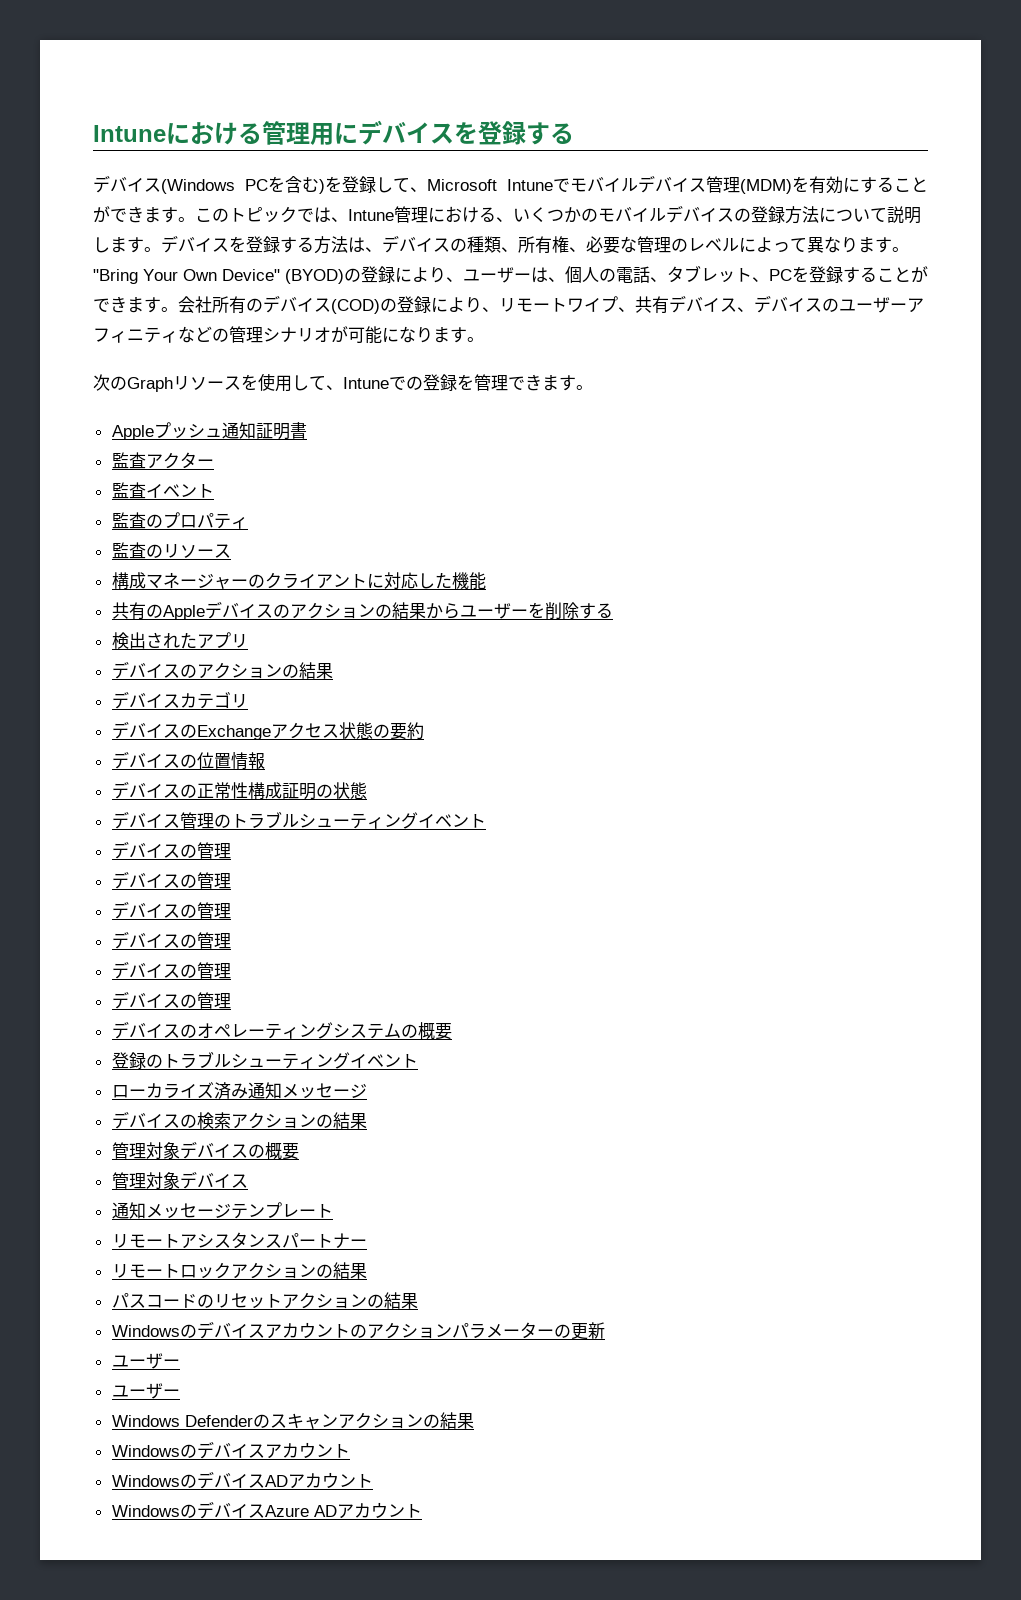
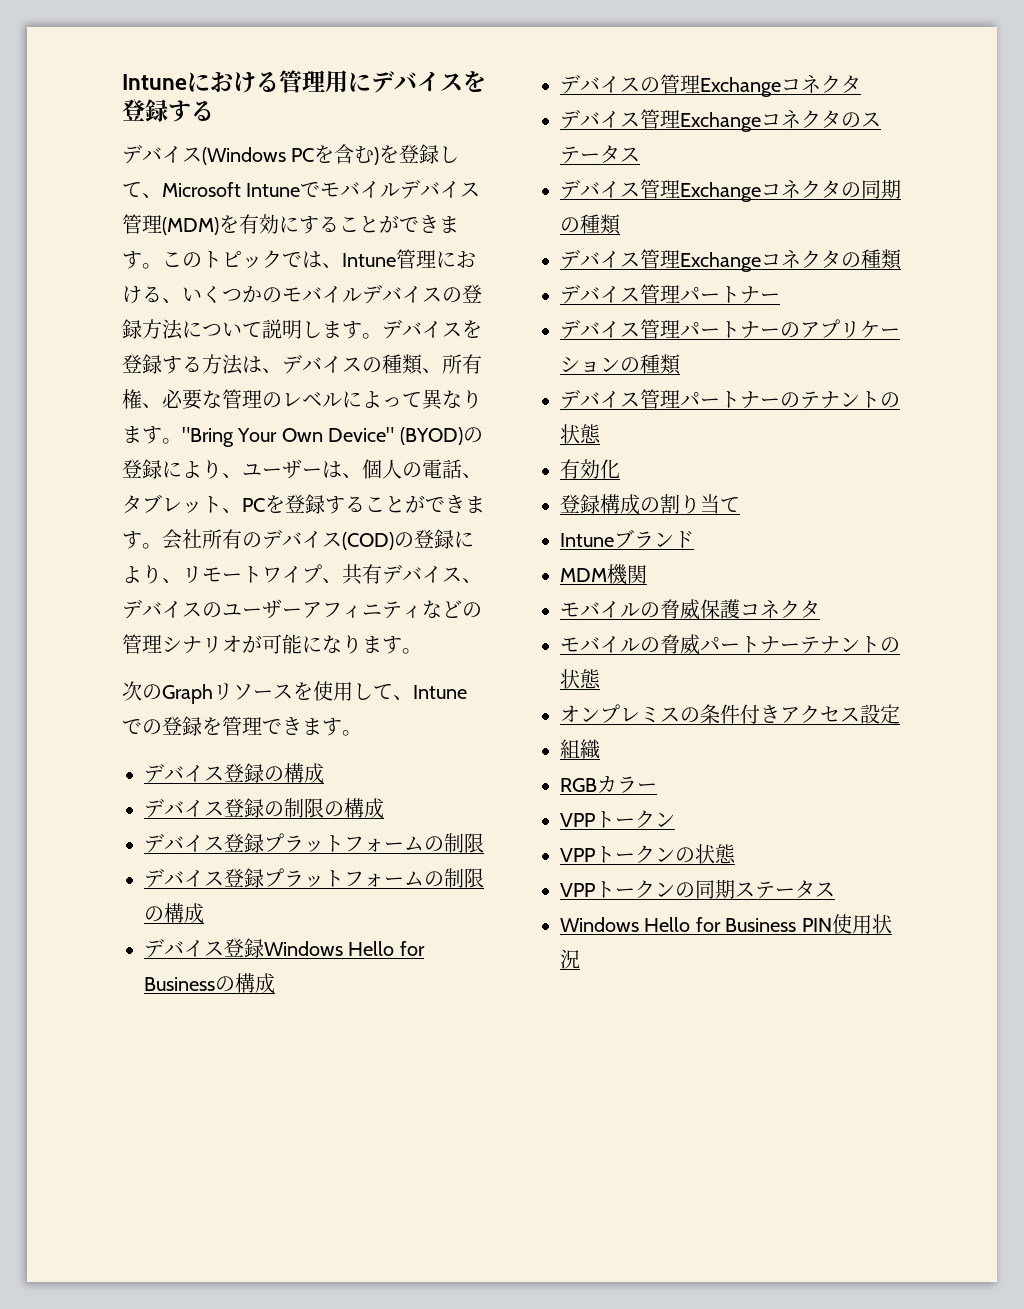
- Appleプッシュ通知証明書
- 監査アクター
- 監査イベント
- 監査のプロパティ
- 監査のリソース
- 構成マネージャーのクライアントに対応した機能
- 共有のAppleデバイスのアクションの結果からユーザーを削除する
- 検出されたアプリ
- デバイスのアクションの結果
- デバイスカテゴリ
- デバイスのExchangeアクセス状態の要約
- デバイスの位置情報
- デバイスの正常性構成証明の状態
- デバイス管理のトラブルシューティングイベント
- デバイスの管理
- デバイスの管理
- デバイスの管理
- デバイスの管理
- デバイスの管理
- デバイスの管理
- デバイスのオペレーティングシステムの概要
- 登録のトラブルシューティングイベント
- ローカライズ済み通知メッセージ
- デバイスの検索アクションの結果
- 管理対象デバイスの概要
- 管理対象デバイス
- 通知メッセージテンプレート
- リモートアシスタンスパートナー
- リモートロックアクションの結果
- パスコードのリセットアクションの結果
- Windowsのデバイスアカウントのアクションパラメーターの更新
- ユーザー
- ユーザー
- Windows Defenderのスキャンアクションの結果
- Windowsのデバイスアカウント
- WindowsのデバイスADアカウント
- WindowsのデバイスAzure ADアカウント
+ デバイス登録の構成
+ デバイス登録の制限の構成
+ デバイス登録プラットフォームの制限
+ デバイス登録プラットフォームの制限の構成
+ デバイス登録Windows Hello for Businessの構成
+ デバイスの管理Exchangeコネクタ
+ デバイス管理Exchangeコネクタのステータス
+ デバイス管理Exchangeコネクタの同期の種類
+ デバイス管理Exchangeコネクタの種類
+ デバイス管理パートナー
+ デバイス管理パートナーのアプリケーションの種類
+ デバイス管理パートナーのテナントの状態
+ 有効化
+ 登録構成の割り当て
+ Intuneブランド
+ MDM機関
+ モバイルの脅威保護コネクタ
+ モバイルの脅威パートナーテナントの状態
+ オンプレミスの条件付きアクセス設定
+ 組織
+ RGBカラー
+ VPPトークン
+ VPPトークンの状態
+ VPPトークンの同期ステータス
+ Windows Hello for Business PIN使用状況

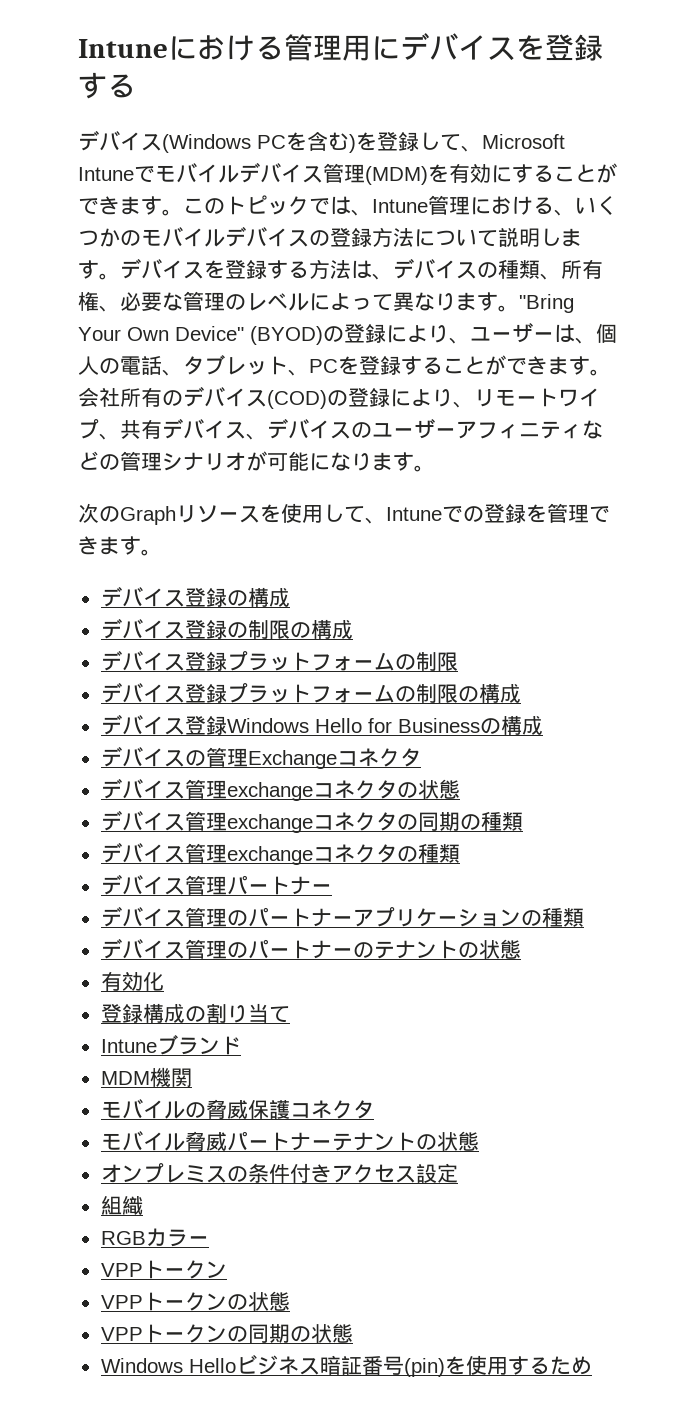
- デバイス管理Exchangeコネクタのステータス
- デバイス管理Exchangeコネクタの同期の種類
+ デバイス管理exchangeコネクタの状態
+ デバイス管理exchangeコネクタの同期の種類
- デバイス管理Exchangeコネクタの種類
+ デバイス管理exchangeコネクタの種類
- デバイス管理パートナーのアプリケーションの種類
+ デバイス管理のパートナーアプリケーションの種類
- デバイス管理パートナーのテナントの状態
+ デバイス管理のパートナーのテナントの状態
- モバイルの脅威パートナーテナントの状態
+ モバイル脅威パートナーテナントの状態
- VPPトークンの同期ステータス
- Windows Hello for Business PIN使用状況
+ VPPトークンの同期の状態
+ Windows Helloビジネス暗証番号(pin)を使用するため

